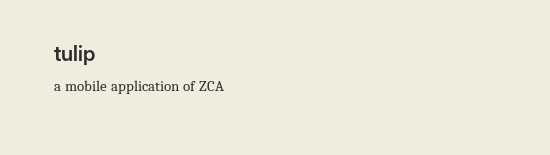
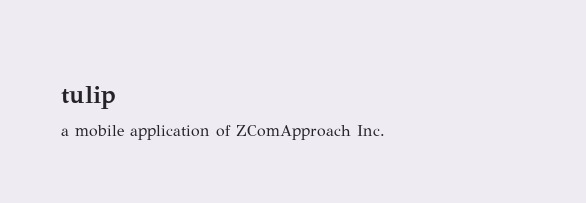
- a mobile application of ZCA
+ a mobile application of ZComApproach Inc.

